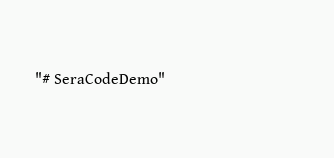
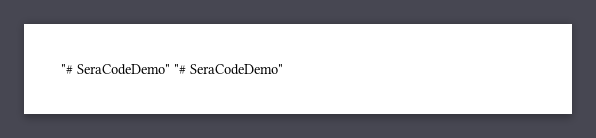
- "# SeraCodeDemo"
+ "# SeraCodeDemo" "# SeraCodeDemo"

